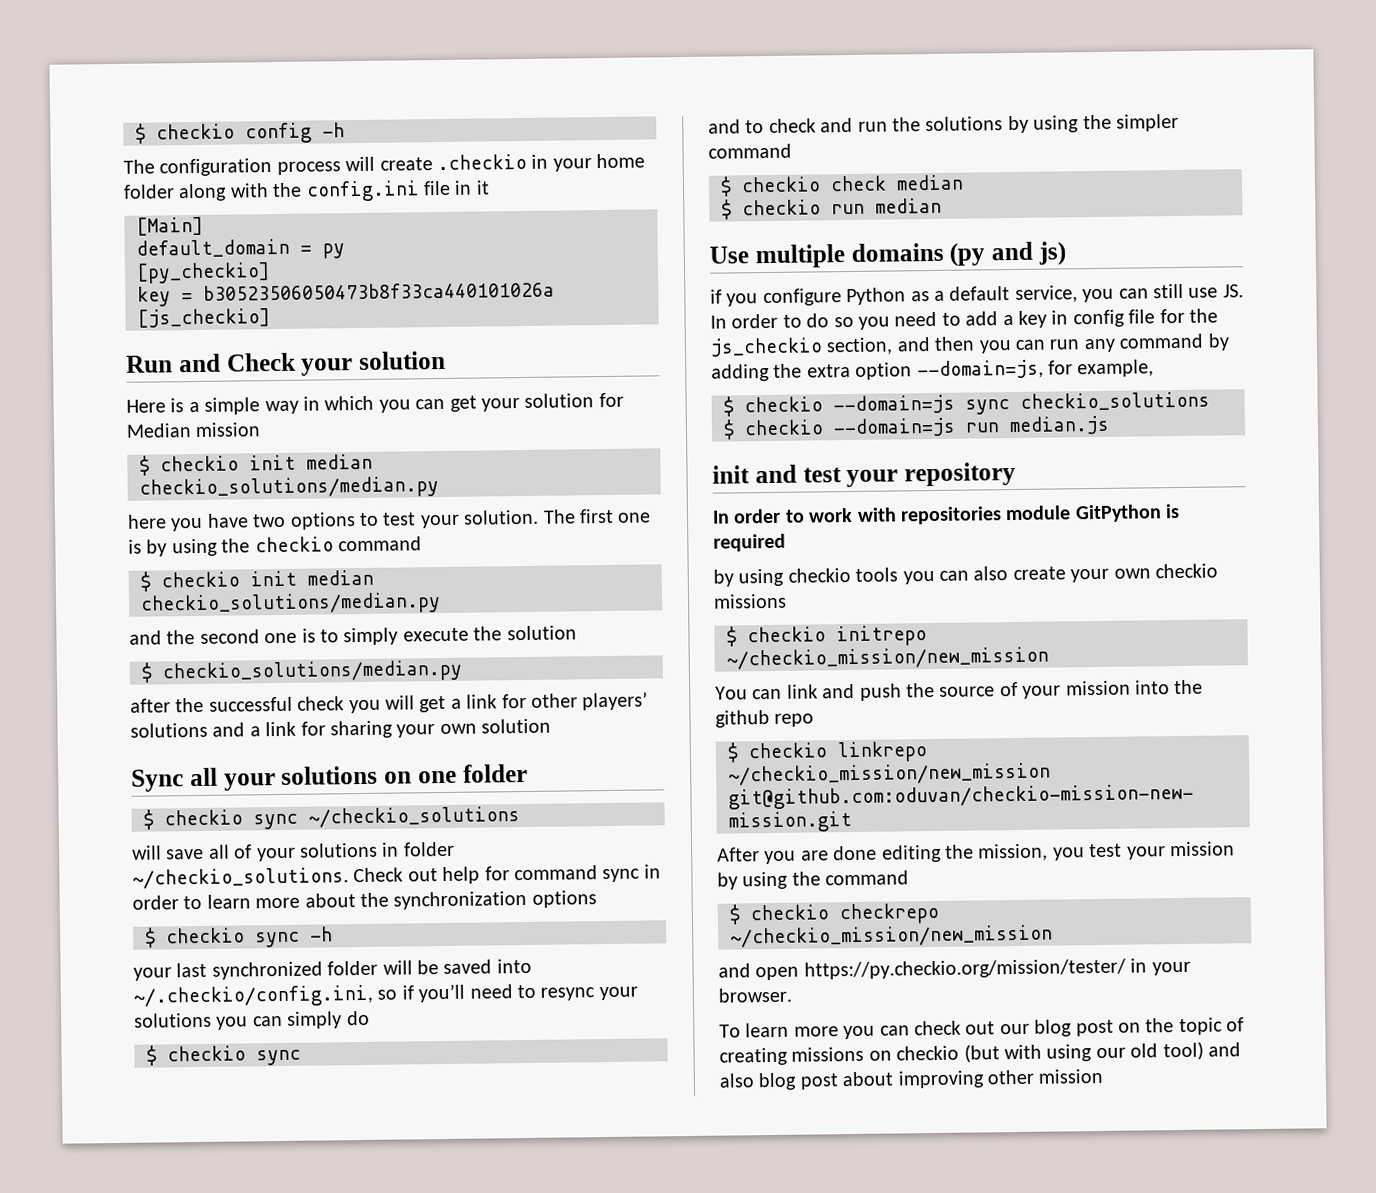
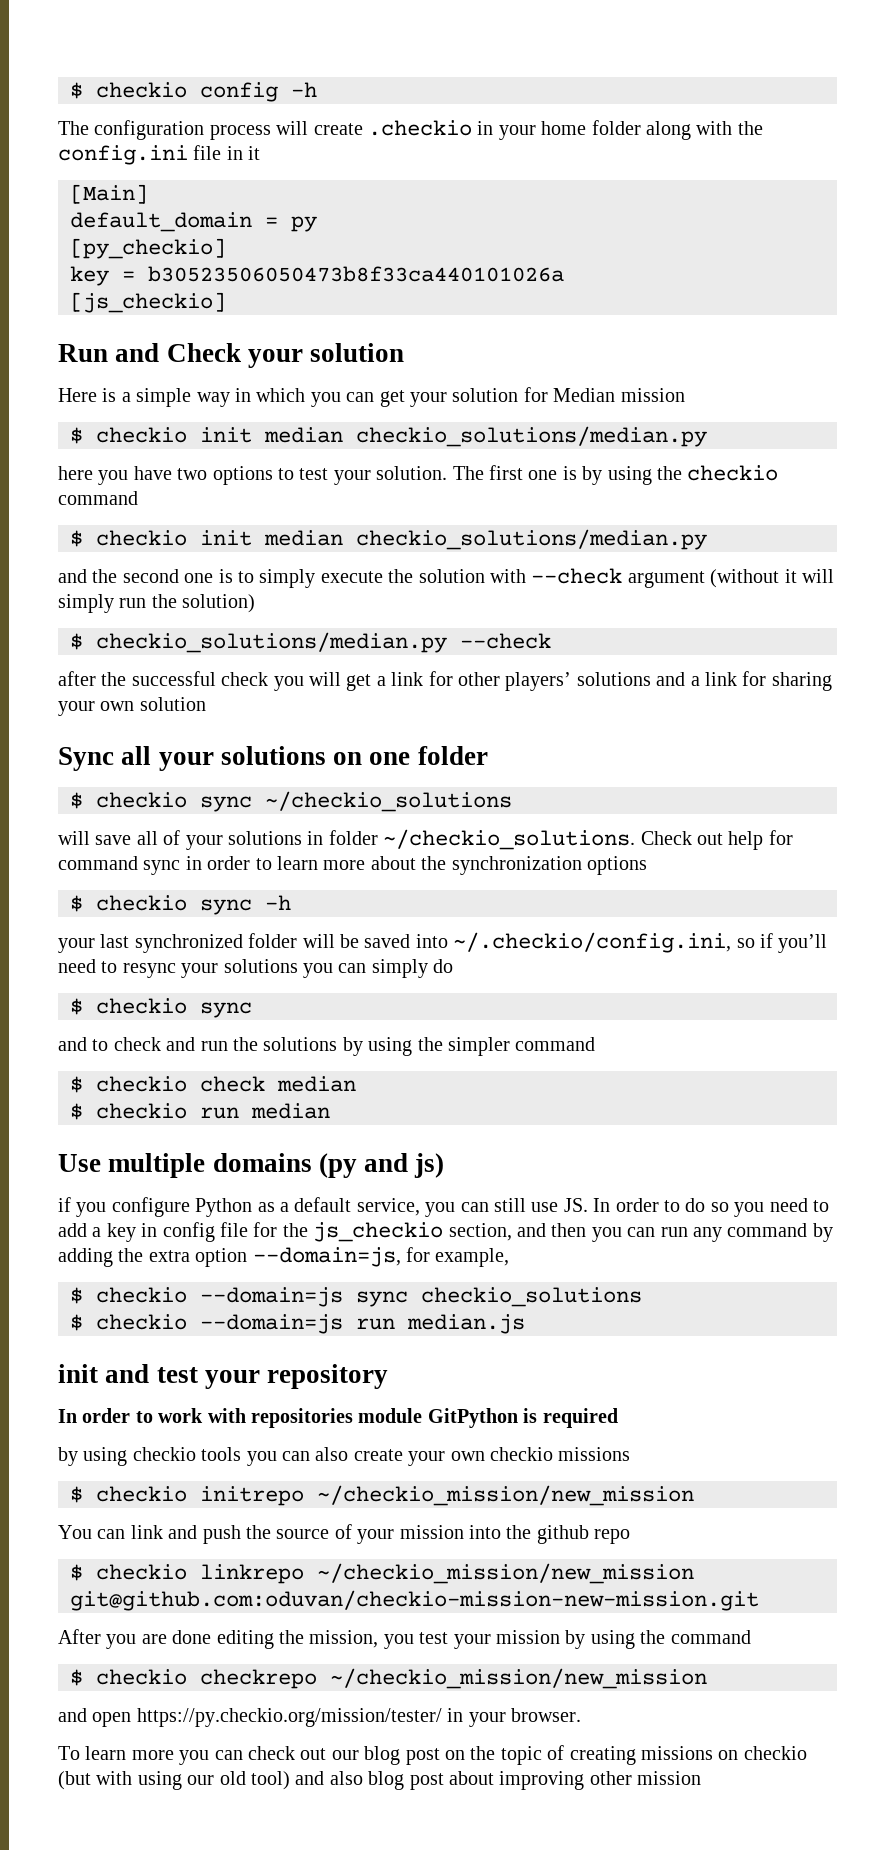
- and the second one is to simply execute the solution
+ and the second one is to simply execute the solution with --check argument (without it will simply run the solution)
- $ checkio_solutions/median.py
+ $ checkio_solutions/median.py --check

